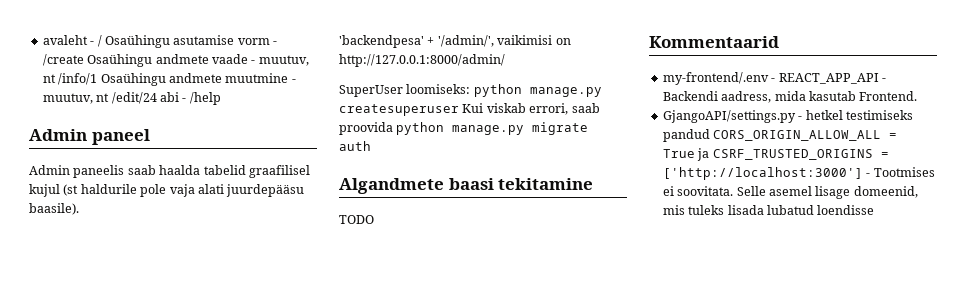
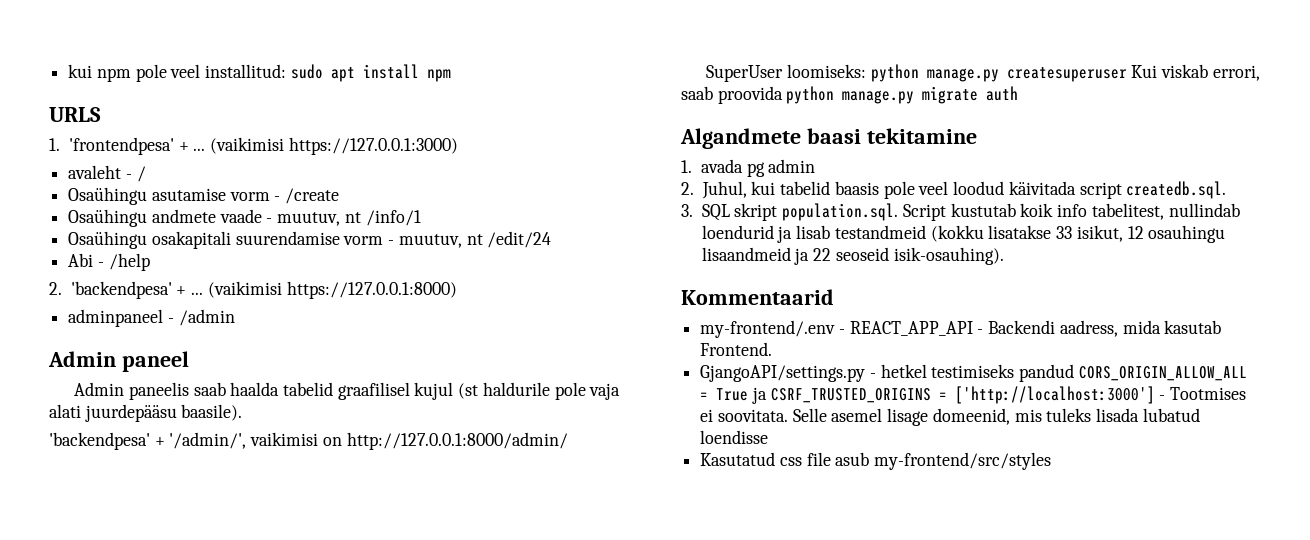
+ kui npm pole veel installitud: sudo apt install npm
+ URLS
+ 1. 'frontendpesa' + ... (vaikimisi https://127.0.0.1:3000)
- avaleht - / Osaühingu asutamise vorm - /create Osaühingu andmete vaade - muutuv, nt /info/1 Osaühingu andmete muutmine - muutuv, nt /edit/24 abi - /help
+ avaleht - /
+ Osaühingu asutamise vorm - /create
+ Osaühingu andmete vaade - muutuv, nt /info/1
+ Osaühingu osakapitali suurendamise vorm - muutuv, nt /edit/24
+ Abi - /help
+ 2. 'backendpesa' + ... (vaikimisi https://127.0.0.1:8000)
+ adminpaneel - /admin
- TODO
+ 1. avada pg admin
+ 2. Juhul, kui tabelid baasis pole veel loodud käivitada script createdb.sql.
+ 3. SQL skript population.sql. Script kustutab koik info tabelitest, nullindab loendurid ja lisab testandmeid (kokku lisatakse 33 isikut, 12 osauhingu lisaandmeid ja 22 seoseid isik-osauhing).
+ Kasutatud css file asub my-frontend/src/styles

